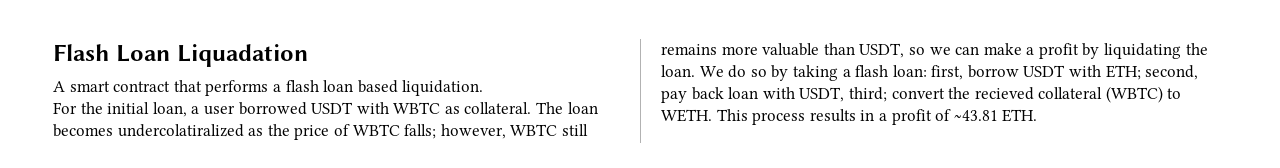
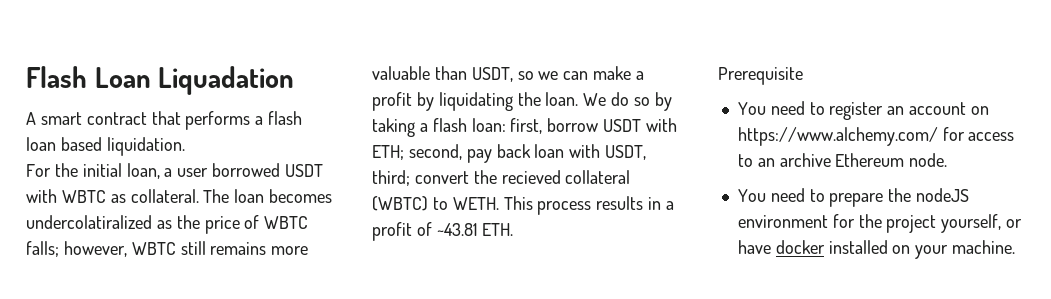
+ Prerequisite
+ You need to register an account on https://www.alchemy.com/ for access to an archive Ethereum node.
+ You need to prepare the nodeJS environment for the project yourself, or have docker installed on your machine.

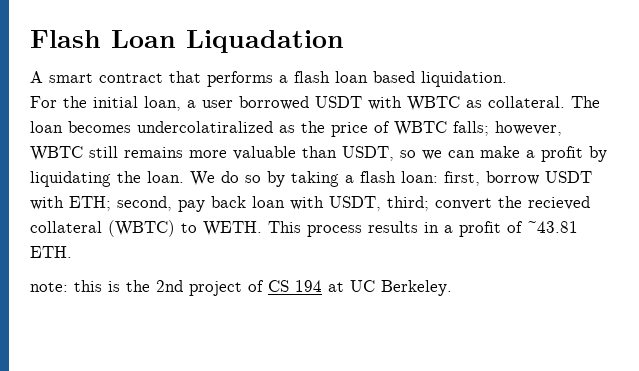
- Prerequisite
- You need to register an account on https://www.alchemy.com/ for access to an archive Ethereum node.
- You need to prepare the nodeJS environment for the project yourself, or have docker installed on your machine.
+ note: this is the 2nd project of CS 194 at UC Berkeley.

